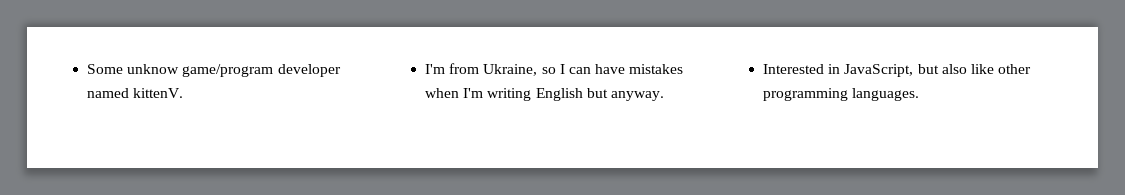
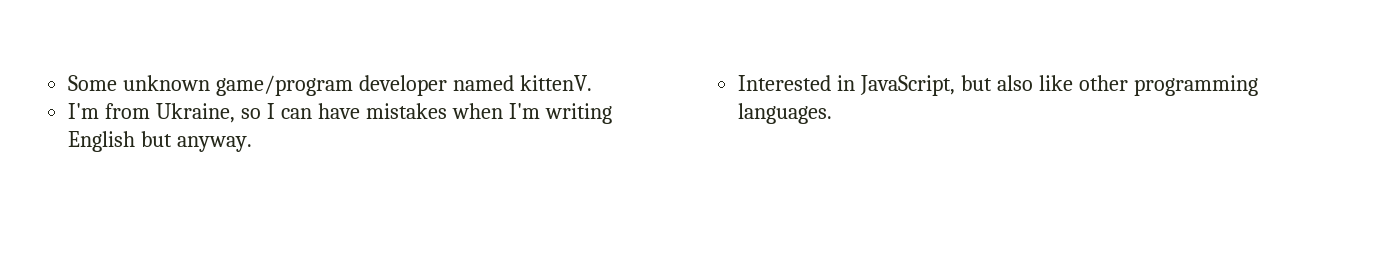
- Some unknow game/program developer named kittenV.
+ Some unknown game/program developer named kittenV.

